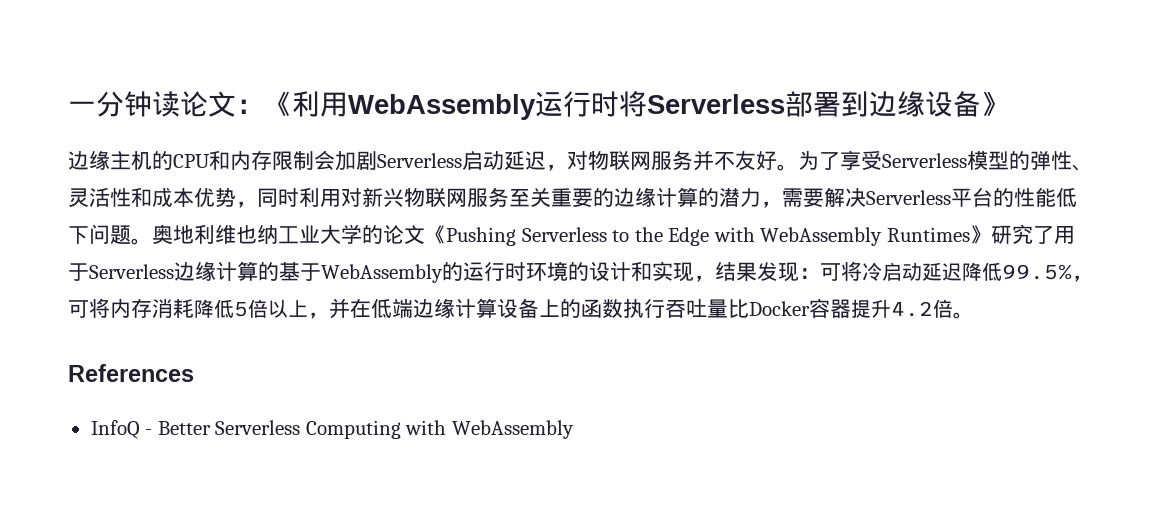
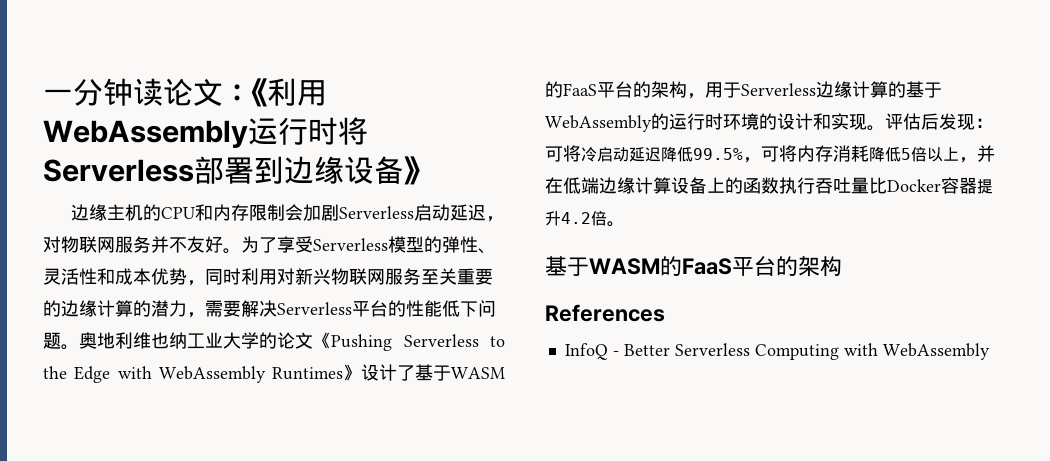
- 奥地利维也纳工业大学的论文《Pushing Serverless to the Edge with WebAssembly Runtimes》研究了用于Serverless边缘计算的基于WebAssembly的运行时环境的设计和实现，结果发现：可将冷启动延迟降低99.5%，可将内存消耗降低5倍以上，并在低端边缘计算设备上的函数执行吞吐量比Docker容器提升4.2倍。
+ 奥地利维也纳工业大学的论文《Pushing Serverless to the Edge with WebAssembly Runtimes》设计了基于WASM的FaaS平台的架构，用于Serverless边缘计算的基于WebAssembly的运行时环境的设计和实现。评估后发现：可将冷启动延迟降低99.5%，可将内存消耗降低5倍以上，并在低端边缘计算设备上的函数执行吞吐量比Docker容器提升4.2倍。
+ 基于WASM的FaaS平台的架构

